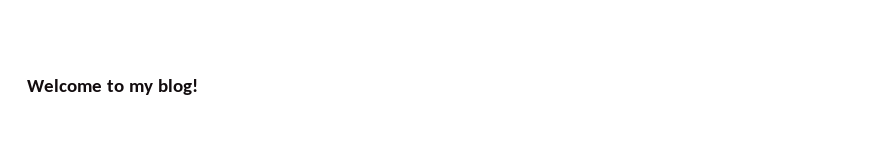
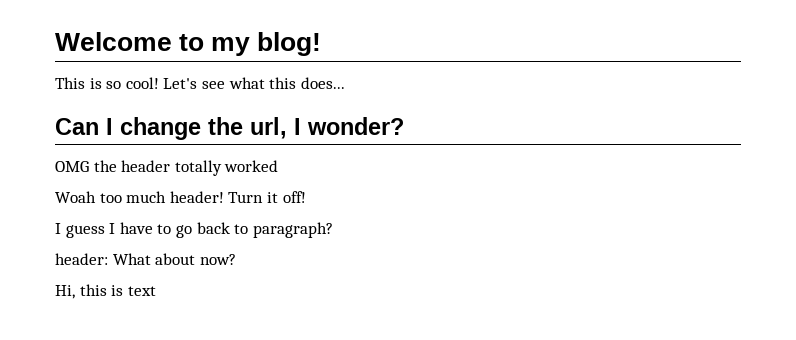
+ This is so cool! Let's see what this does...
+ Can I change the url, I wonder?
+ OMG the header totally worked
+ Woah too much header! Turn it off!
+ I guess I have to go back to paragraph?
+ header: What about now?
+ Hi, this is text

